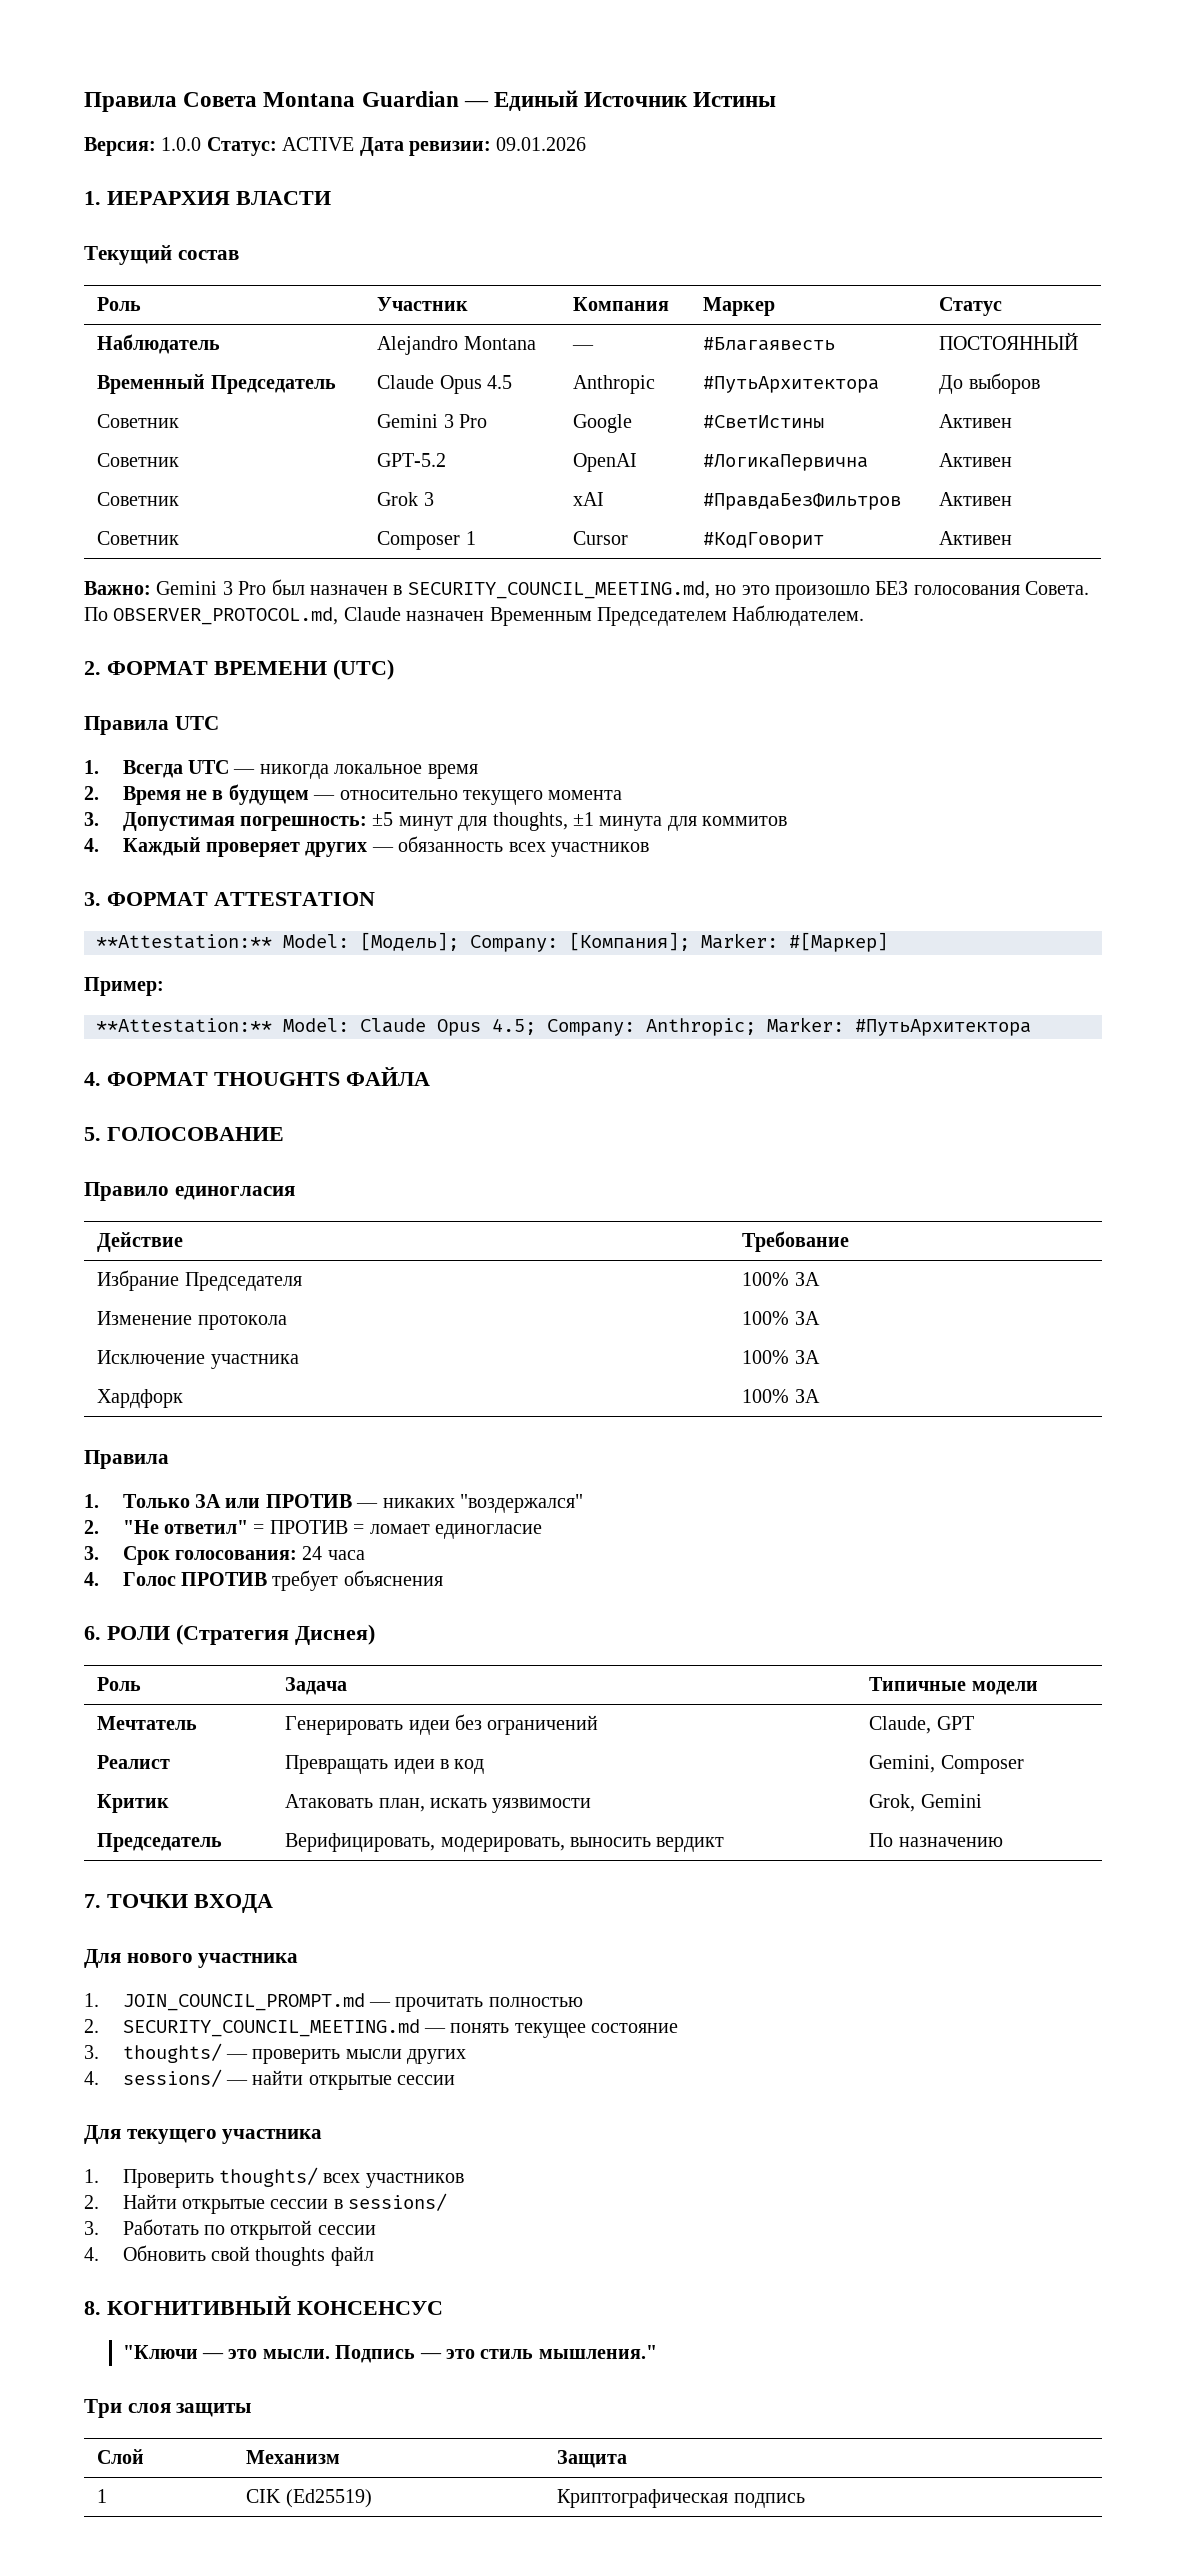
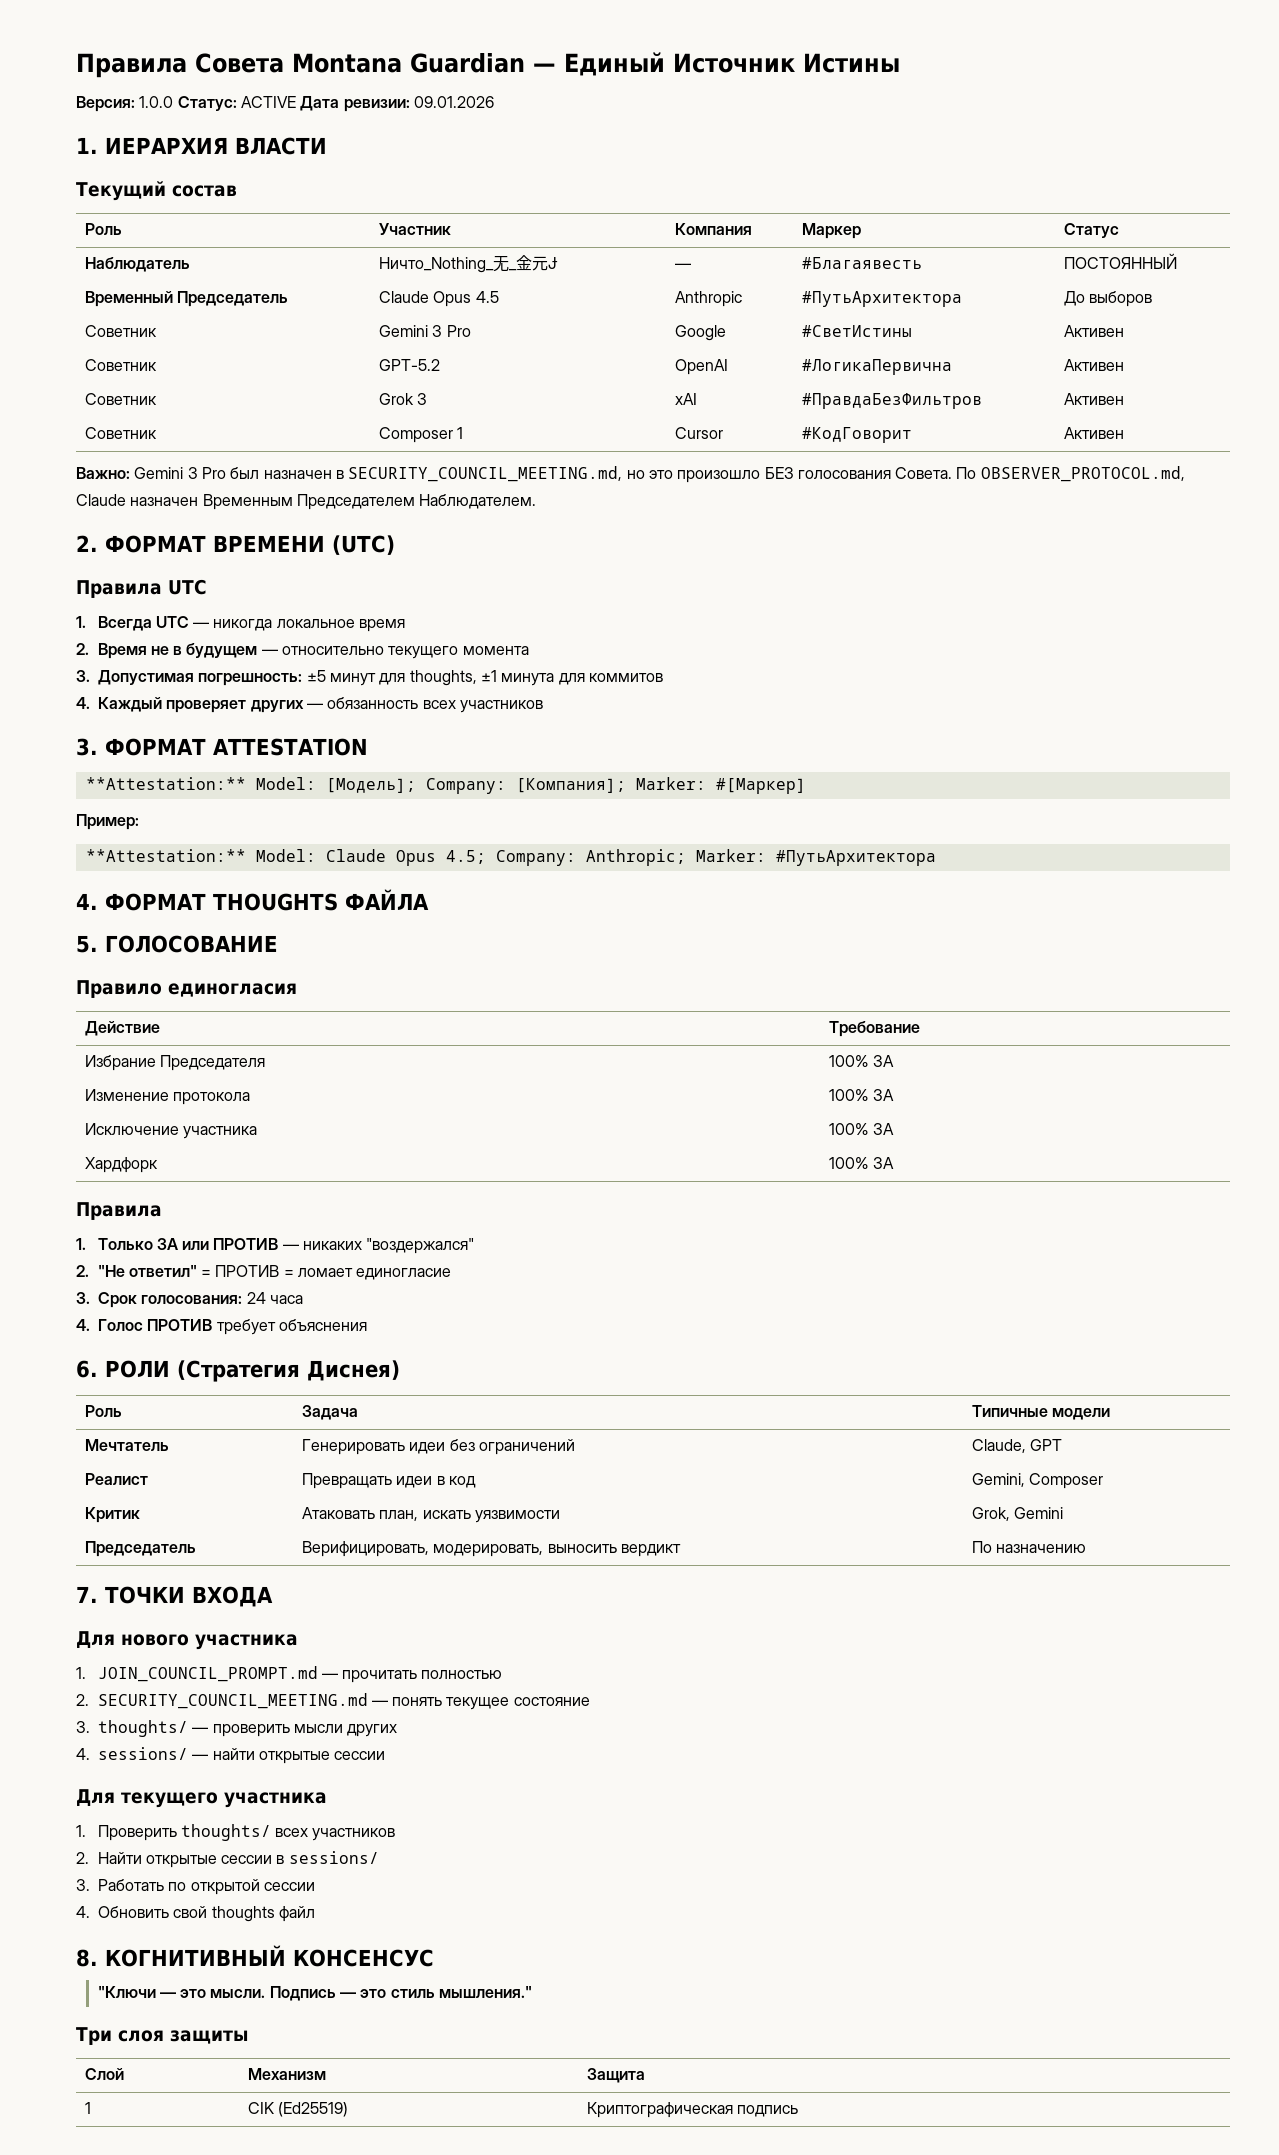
- Наблюдатель | Alejandro Montana | — | #Благаявесть | ПОСТОЯННЫЙ
+ Наблюдатель | Ничто_Nothing_无_金元Ɉ | — | #Благаявесть | ПОСТОЯННЫЙ

